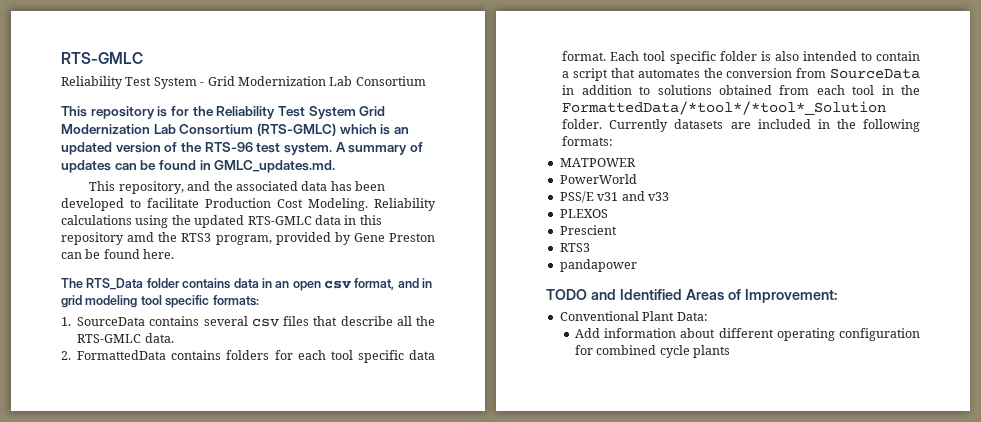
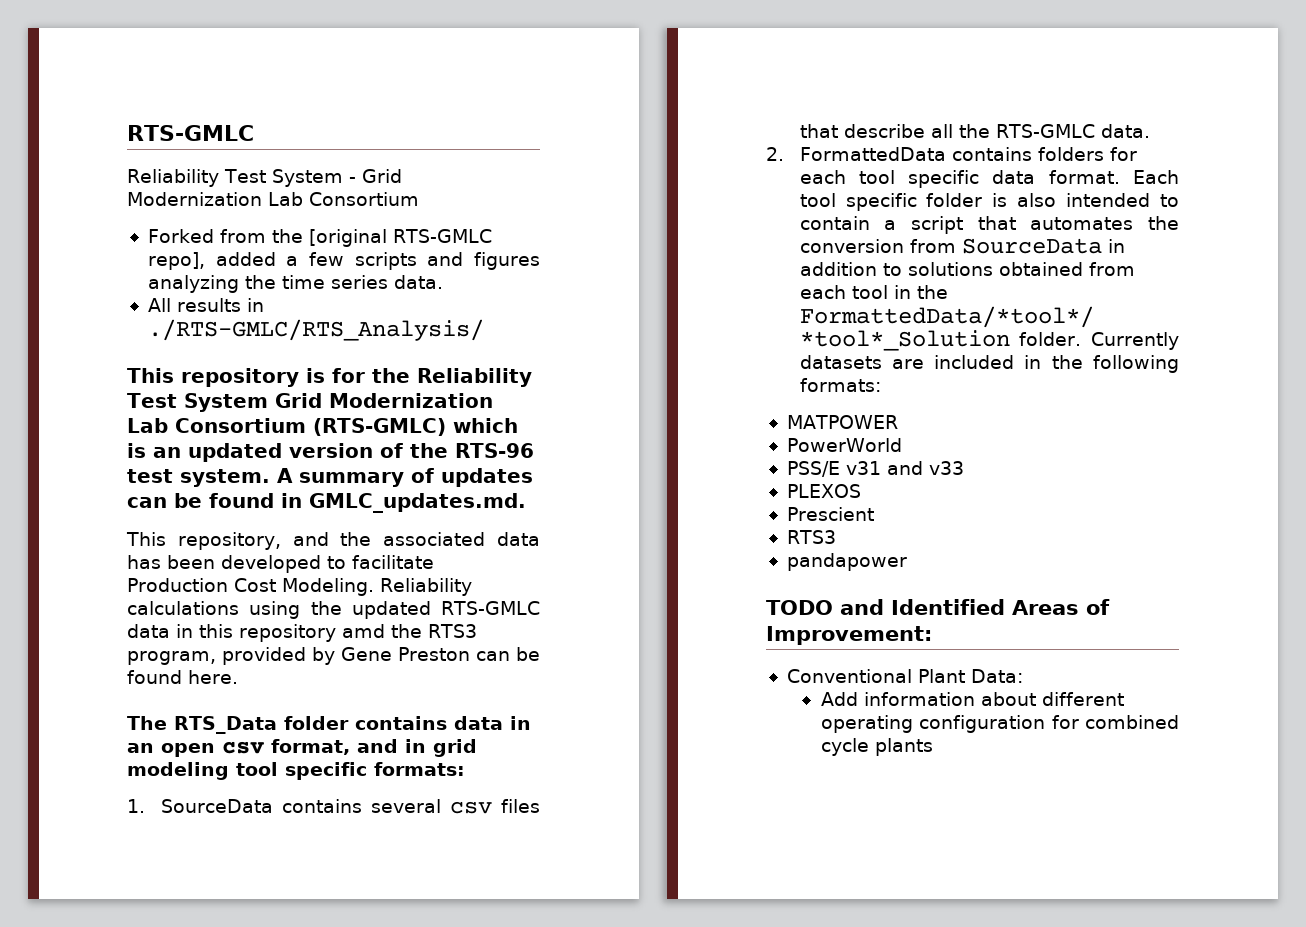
+ Forked from the [original RTS-GMLC repo], added a few scripts and figures analyzing the time series data.
+ All results in ./RTS-GMLC/RTS_Analysis/

